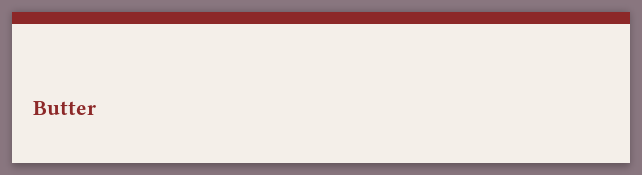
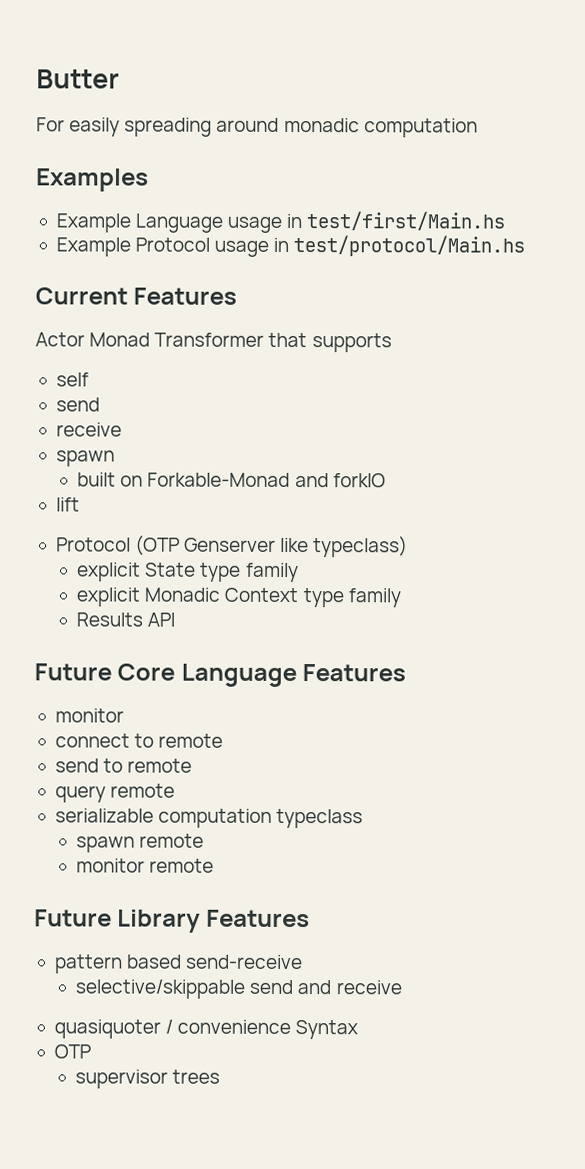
+ For easily spreading around monadic computation
+ Examples
+ Example Language usage in test/first/Main.hs
+ Example Protocol usage in test/protocol/Main.hs
+ Current Features
+ Actor Monad Transformer that supports
+ self
+ send
+ receive
+ spawn
+ built on Forkable-Monad and forkIO
+ lift
+ Protocol (OTP Genserver like typeclass)
+ explicit State type family
+ explicit Monadic Context type family
+ Results API
+ Future Core Language Features
+ monitor
+ connect to remote
+ send to remote
+ query remote
+ serializable computation typeclass
+ spawn remote
+ monitor remote
+ Future Library Features
+ pattern based send-receive
+ selective/skippable send and receive
+ quasiquoter / convenience Syntax
+ OTP
+ supervisor trees

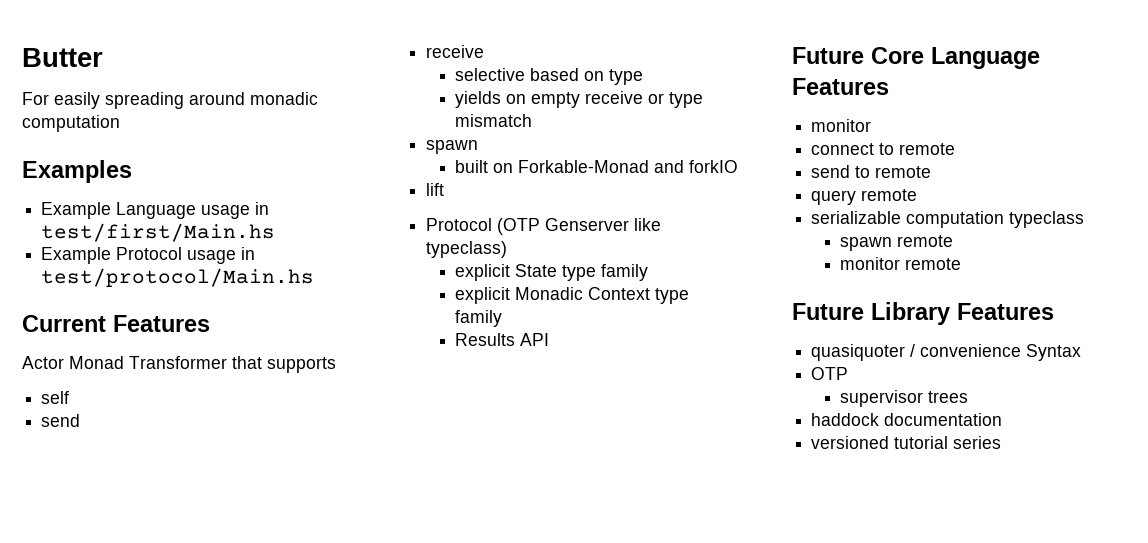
+ selective based on type
+ yields on empty receive or type mismatch
- pattern based send-receive
- selective/skippable send and receive
+ haddock documentation
+ versioned tutorial series

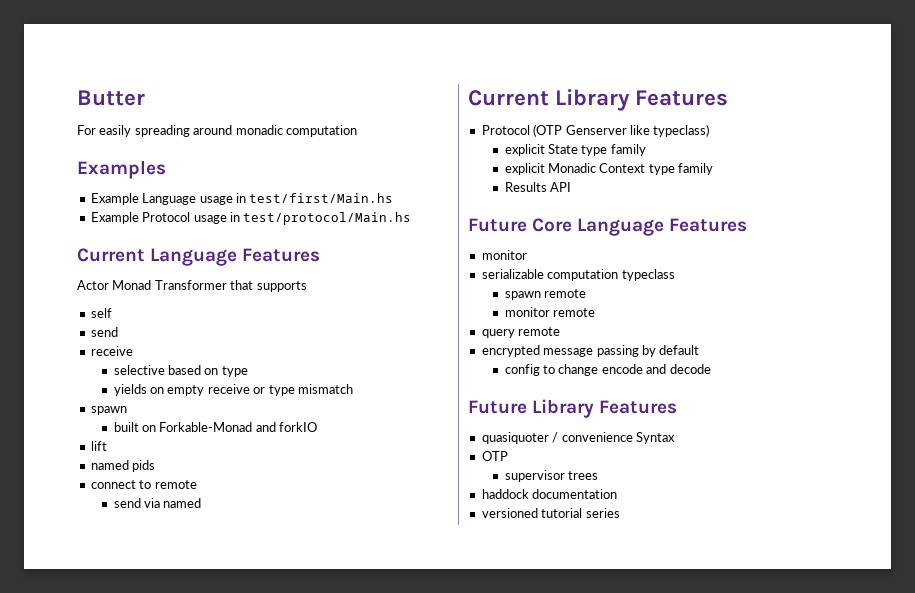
- Current Features
+ Current Language Features
+ named pids
+ connect to remote
+ send via named
+ Current Library Features
- connect to remote
- send to remote
- query remote
+ query remote
+ encrypted message passing by default
+ config to change encode and decode

